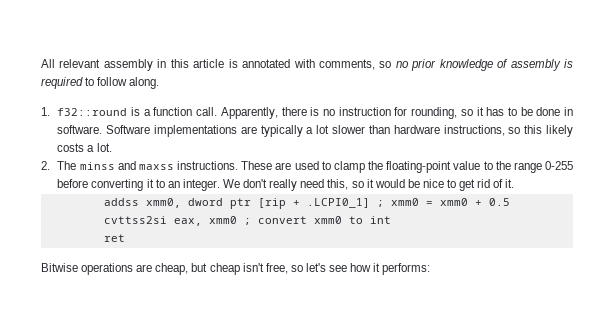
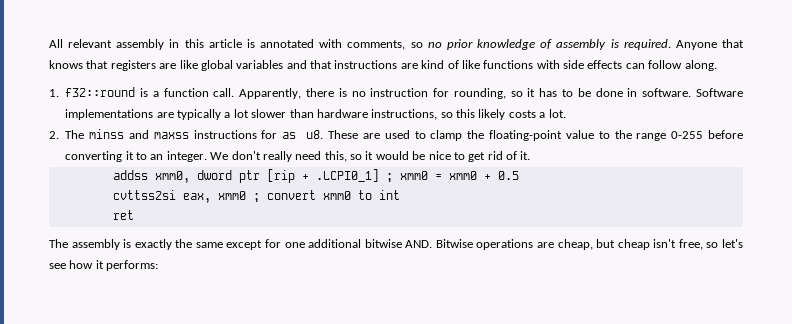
- All relevant assembly in this article is annotated with comments, so no prior knowledge of assembly is required to follow along.
+ All relevant assembly in this article is annotated with comments, so no prior knowledge of assembly is required. Anyone that knows that registers are like global variables and that instructions are kind of like functions with side effects can follow along.
- 2. The minss and maxss instructions.
+ 2. The minss and maxss instructions for as u8.
- Bitwise operations are cheap, but cheap isn't free, so let's see how it performs:
+ The assembly is exactly the same except for one additional bitwise AND. Bitwise operations are cheap, but cheap isn't free, so let's see how it performs:

